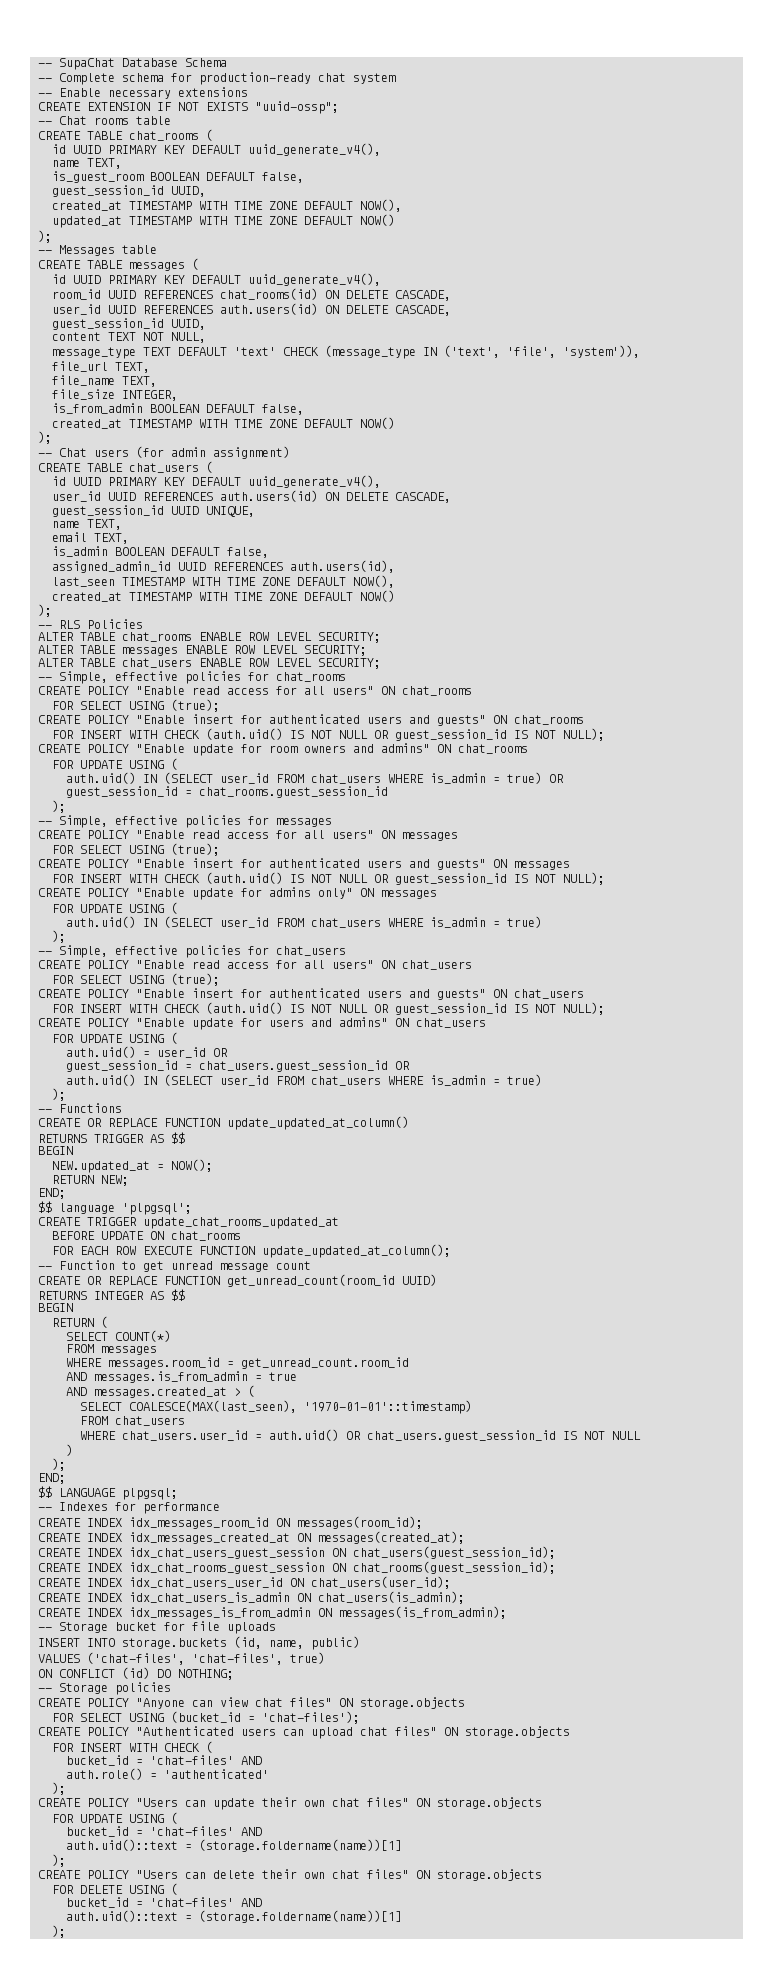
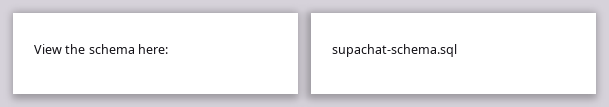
- -- SupaChat Database Schema
- -- Complete schema for production-ready chat system
- -- Enable necessary extensions
- CREATE EXTENSION IF NOT EXISTS "uuid-ossp";
- -- Chat rooms table
- CREATE TABLE chat_rooms (
- id UUID PRIMARY KEY DEFAULT uuid_generate_v4(),
- name TEXT,
- is_guest_room BOOLEAN DEFAULT false,
- guest_session_id UUID,
- created_at TIMESTAMP WITH TIME ZONE DEFAULT NOW(),
- updated_at TIMESTAMP WITH TIME ZONE DEFAULT NOW()
- );
- -- Messages table
- CREATE TABLE messages (
- id UUID PRIMARY KEY DEFAULT uuid_generate_v4(),
- room_id UUID REFERENCES chat_rooms(id) ON DELETE CASCADE,
- user_id UUID REFERENCES auth.users(id) ON DELETE CASCADE,
- guest_session_id UUID,
- content TEXT NOT NULL,
- message_type TEXT DEFAULT 'text' CHECK (message_type IN ('text', 'file', 'system')),
- file_url TEXT,
- file_name TEXT,
- file_size INTEGER,
- is_from_admin BOOLEAN DEFAULT false,
- created_at TIMESTAMP WITH TIME ZONE DEFAULT NOW()
- );
- -- Chat users (for admin assignment)
- CREATE TABLE chat_users (
- id UUID PRIMARY KEY DEFAULT uuid_generate_v4(),
- user_id UUID REFERENCES auth.users(id) ON DELETE CASCADE,
- guest_session_id UUID UNIQUE,
- name TEXT,
- email TEXT,
- is_admin BOOLEAN DEFAULT false,
- assigned_admin_id UUID REFERENCES auth.users(id),
- last_seen TIMESTAMP WITH TIME ZONE DEFAULT NOW(),
- created_at TIMESTAMP WITH TIME ZONE DEFAULT NOW()
- );
- -- RLS Policies
- ALTER TABLE chat_rooms ENABLE ROW LEVEL SECURITY;
- ALTER TABLE messages ENABLE ROW LEVEL SECURITY;
- ALTER TABLE chat_users ENABLE ROW LEVEL SECURITY;
- -- Simple, effective policies for chat_rooms
- CREATE POLICY "Enable read access for all users" ON chat_rooms
- FOR SELECT USING (true);
- CREATE POLICY "Enable insert for authenticated users and guests" ON chat_rooms
- FOR INSERT WITH CHECK (auth.uid() IS NOT NULL OR guest_session_id IS NOT NULL);
- CREATE POLICY "Enable update for room owners and admins" ON chat_rooms
- FOR UPDATE USING (
- auth.uid() IN (SELECT user_id FROM chat_users WHERE is_admin = true) OR
- guest_session_id = chat_rooms.guest_session_id
- );
- -- Simple, effective policies for messages
- CREATE POLICY "Enable read access for all users" ON messages
- FOR SELECT USING (true);
- CREATE POLICY "Enable insert for authenticated users and guests" ON messages
- FOR INSERT WITH CHECK (auth.uid() IS NOT NULL OR guest_session_id IS NOT NULL);
- CREATE POLICY "Enable update for admins only" ON messages
- FOR UPDATE USING (
- auth.uid() IN (SELECT user_id FROM chat_users WHERE is_admin = true)
- );
- -- Simple, effective policies for chat_users
- CREATE POLICY "Enable read access for all users" ON chat_users
- FOR SELECT USING (true);
- CREATE POLICY "Enable insert for authenticated users and guests" ON chat_users
- FOR INSERT WITH CHECK (auth.uid() IS NOT NULL OR guest_session_id IS NOT NULL);
- CREATE POLICY "Enable update for users and admins" ON chat_users
- FOR UPDATE USING (
- auth.uid() = user_id OR
- guest_session_id = chat_users.guest_session_id OR
- auth.uid() IN (SELECT user_id FROM chat_users WHERE is_admin = true)
- );
- -- Functions
- CREATE OR REPLACE FUNCTION update_updated_at_column()
- RETURNS TRIGGER AS $$
- BEGIN
- NEW.updated_at = NOW();
- RETURN NEW;
- END;
- $$ language 'plpgsql';
- CREATE TRIGGER update_chat_rooms_updated_at
- BEFORE UPDATE ON chat_rooms
- FOR EACH ROW EXECUTE FUNCTION update_updated_at_column();
- -- Function to get unread message count
- CREATE OR REPLACE FUNCTION get_unread_count(room_id UUID)
- RETURNS INTEGER AS $$
- BEGIN
- RETURN (
- SELECT COUNT(*)
- FROM messages
- WHERE messages.room_id = get_unread_count.room_id
- AND messages.is_from_admin = true
- AND messages.created_at > (
- SELECT COALESCE(MAX(last_seen), '1970-01-01'::timestamp)
- FROM chat_users
- WHERE chat_users.user_id = auth.uid() OR chat_users.guest_session_id IS NOT NULL
- )
- );
- END;
- $$ LANGUAGE plpgsql;
- -- Indexes for performance
- CREATE INDEX idx_messages_room_id ON messages(room_id);
- CREATE INDEX idx_messages_created_at ON messages(created_at);
- CREATE INDEX idx_chat_users_guest_session ON chat_users(guest_session_id);
- CREATE INDEX idx_chat_rooms_guest_session ON chat_rooms(guest_session_id);
- CREATE INDEX idx_chat_users_user_id ON chat_users(user_id);
- CREATE INDEX idx_chat_users_is_admin ON chat_users(is_admin);
- CREATE INDEX idx_messages_is_from_admin ON messages(is_from_admin);
- -- Storage bucket for file uploads
- INSERT INTO storage.buckets (id, name, public)
- VALUES ('chat-files', 'chat-files', true)
- ON CONFLICT (id) DO NOTHING;
- -- Storage policies
- CREATE POLICY "Anyone can view chat files" ON storage.objects
- FOR SELECT USING (bucket_id = 'chat-files');
- CREATE POLICY "Authenticated users can upload chat files" ON storage.objects
- FOR INSERT WITH CHECK (
- bucket_id = 'chat-files' AND
- auth.role() = 'authenticated'
- );
- CREATE POLICY "Users can update their own chat files" ON storage.objects
- FOR UPDATE USING (
- bucket_id = 'chat-files' AND
- auth.uid()::text = (storage.foldername(name))[1]
- );
- CREATE POLICY "Users can delete their own chat files" ON storage.objects
- FOR DELETE USING (
- bucket_id = 'chat-files' AND
- auth.uid()::text = (storage.foldername(name))[1]
- );
+ View the schema here: supachat-schema.sql

